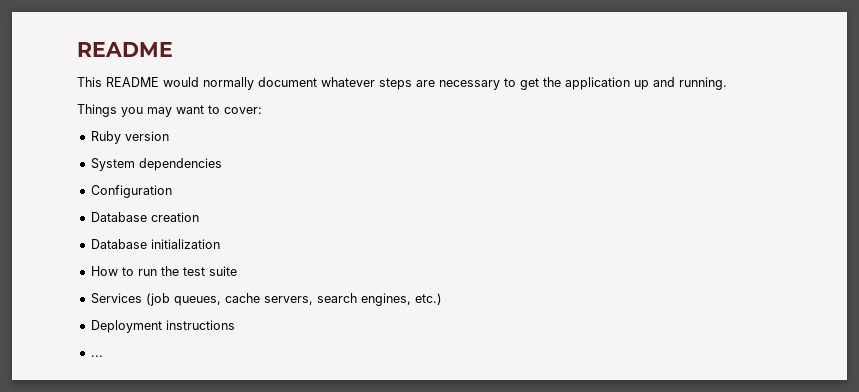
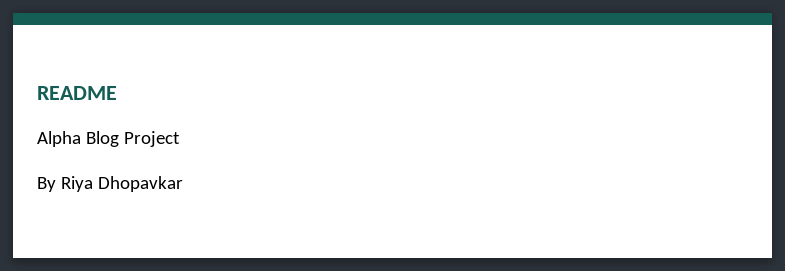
- This README would normally document whatever steps are necessary to get the application up and running.
- Things you may want to cover:
- Ruby version
- System dependencies
- Configuration
- Database creation
- Database initialization
- How to run the test suite
- Services (job queues, cache servers, search engines, etc.)
- Deployment instructions
- ...
+ Alpha Blog Project
+ By Riya Dhopavkar

